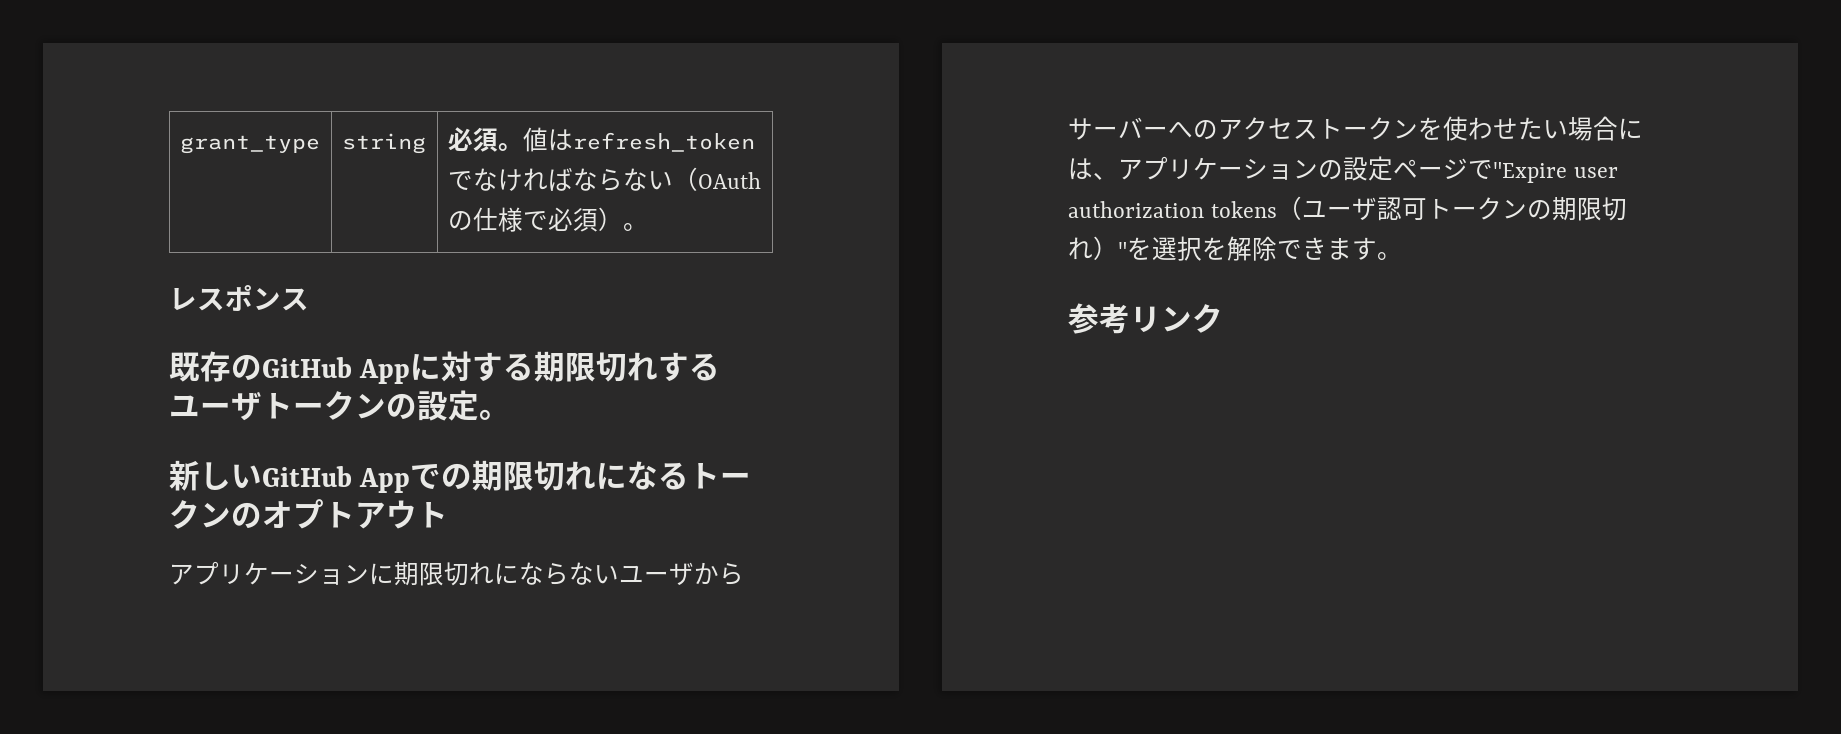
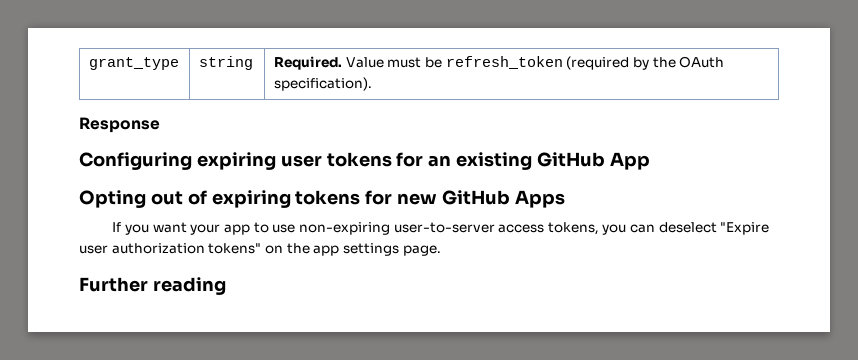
- grant_type | string | 必須。値はrefresh_tokenでなければならない（OAuthの仕様で必須）。
- レスポンス
- 既存のGitHub Appに対する期限切れするユーザトークンの設定。
- 新しいGitHub Appでの期限切れになるトークンのオプトアウト
- アプリケーションに期限切れにならないユーザからサーバーへのアクセストークンを使わせたい場合には、アプリケーションの設定ページで"Expire user authorization tokens（ユーザ認可トークンの期限切れ）"を選択を解除できます。
- 参考リンク
+ grant_type | string | Required. Value must be refresh_token (required by the OAuth specification).
+ Response
+ Configuring expiring user tokens for an existing GitHub App
+ Opting out of expiring tokens for new GitHub Apps
+ If you want your app to use non-expiring user-to-server access tokens, you can deselect "Expire user authorization tokens" on the app settings page.
+ Further reading

